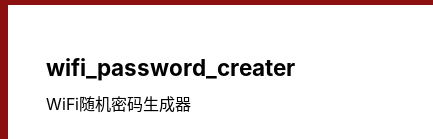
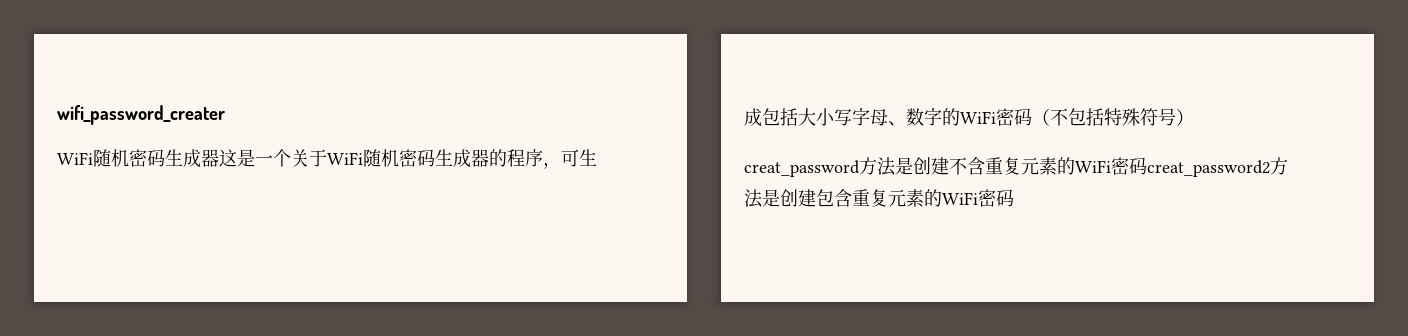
- WiFi随机密码生成器
+ WiFi随机密码生成器这是一个关于WiFi随机密码生成器的程序，可生成包括大小写字母、数字的WiFi密码（不包括特殊符号）
+ creat_password方法是创建不含重复元素的WiFi密码creat_password2方法是创建包含重复元素的WiFi密码

